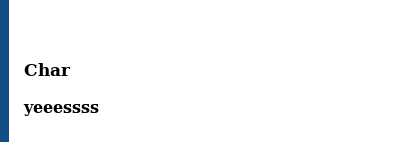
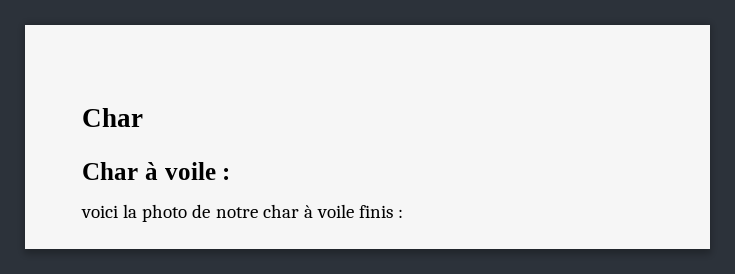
- yeeessss
+ Char à voile :
+ voici la photo de notre char à voile finis :

